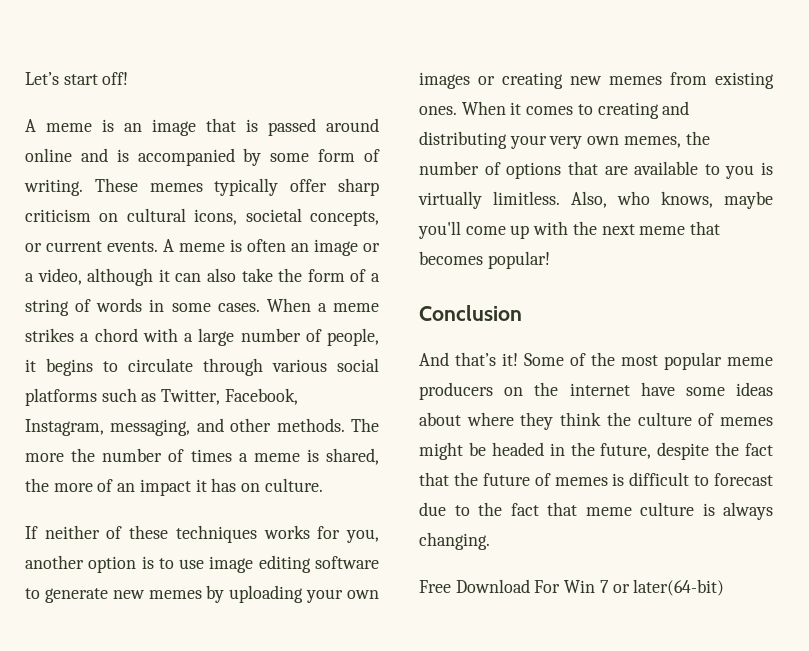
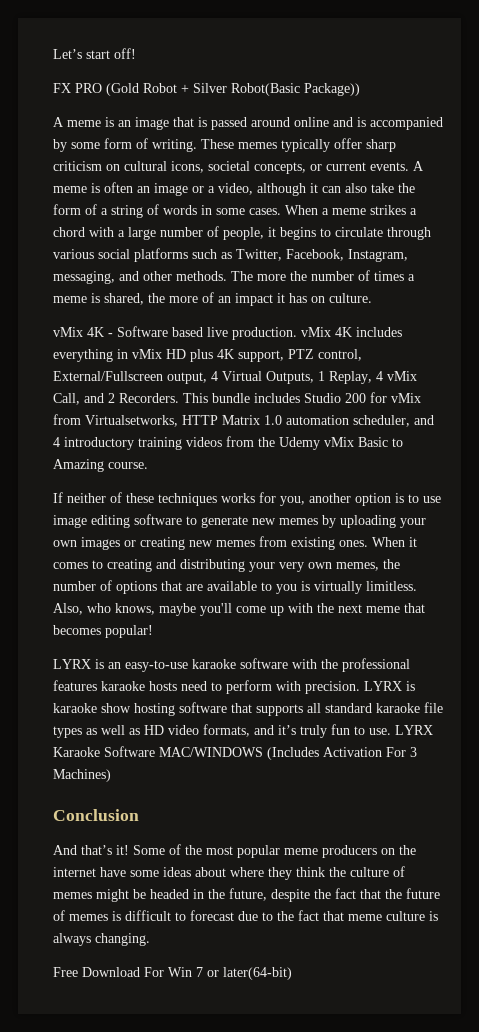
+ FX PRO (Gold Robot + Silver Robot(Basic Package))
+ vMix 4K - Software based live production. vMix 4K includes everything in vMix HD plus 4K support, PTZ control, External/Fullscreen output, 4 Virtual Outputs, 1 Replay, 4 vMix Call, and 2 Recorders. This bundle includes Studio 200 for vMix from Virtualsetworks, HTTP Matrix 1.0 automation scheduler, and 4 introductory training videos from the Udemy vMix Basic to Amazing course.
+ LYRX is an easy-to-use karaoke software with the professional features karaoke hosts need to perform with precision. LYRX is karaoke show hosting software that supports all standard karaoke file types as well as HD video formats, and it’s truly fun to use. LYRX Karaoke Software MAC/WINDOWS (Includes Activation For 3 Machines)

